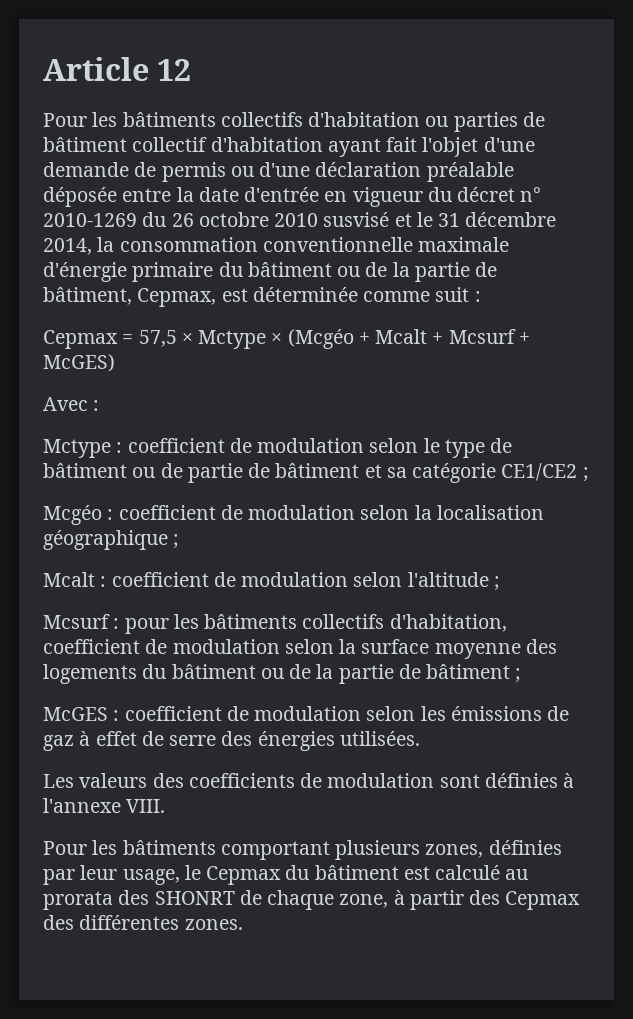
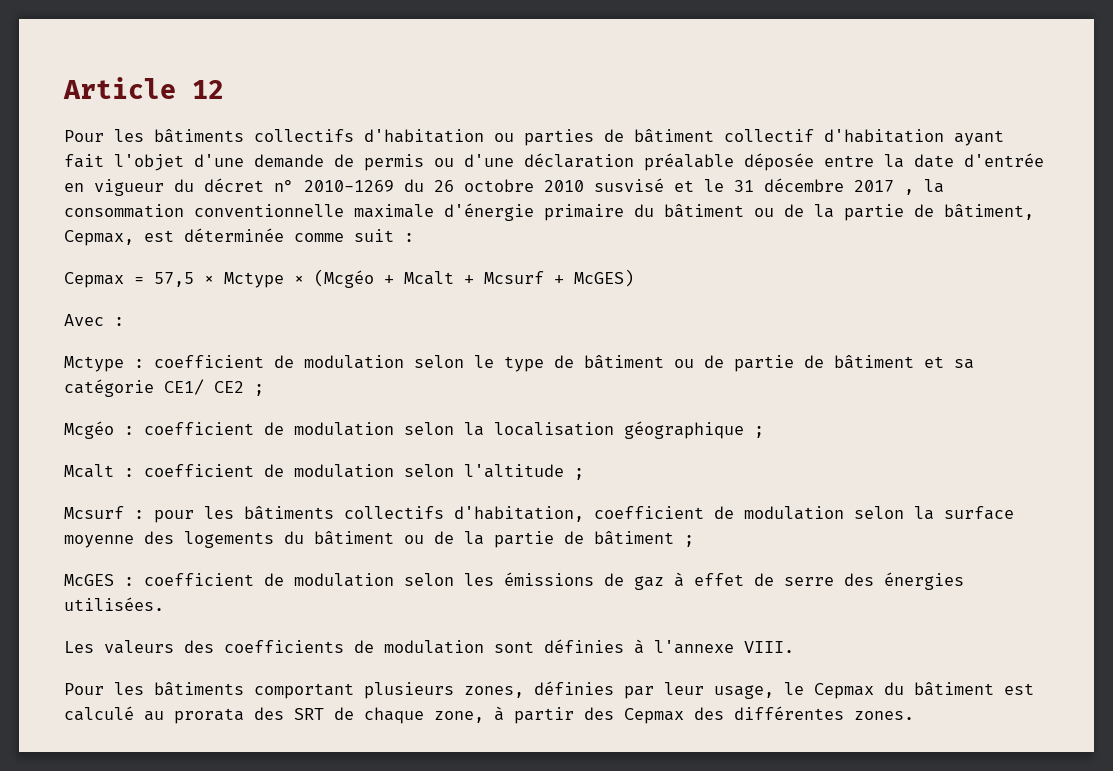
- Pour les bâtiments collectifs d'habitation ou parties de bâtiment collectif d'habitation ayant fait l'objet d'une demande de permis ou d'une déclaration préalable déposée entre la date d'entrée en vigueur du décret n° 2010-1269 du 26 octobre 2010 susvisé et le 31 décembre 2014, la consommation conventionnelle maximale d'énergie primaire du bâtiment ou de la partie de bâtiment, Cepmax, est déterminée comme suit :
+ Pour les bâtiments collectifs d'habitation ou parties de bâtiment collectif d'habitation ayant fait l'objet d'une demande de permis ou d'une déclaration préalable déposée entre la date d'entrée en vigueur du décret n° 2010-1269 du 26 octobre 2010 susvisé et le 31 décembre 2017 , la consommation conventionnelle maximale d'énergie primaire du bâtiment ou de la partie de bâtiment, Cepmax, est déterminée comme suit :
- Mctype : coefficient de modulation selon le type de bâtiment ou de partie de bâtiment et sa catégorie CE1/CE2 ;
+ Mctype : coefficient de modulation selon le type de bâtiment ou de partie de bâtiment et sa catégorie CE1/ CE2 ;
- Pour les bâtiments comportant plusieurs zones, définies par leur usage, le Cepmax du bâtiment est calculé au prorata des SHONRT de chaque zone, à partir des Cepmax des différentes zones.
+ Pour les bâtiments comportant plusieurs zones, définies par leur usage, le Cepmax du bâtiment est calculé au prorata des SRT de chaque zone, à partir des Cepmax des différentes zones.

